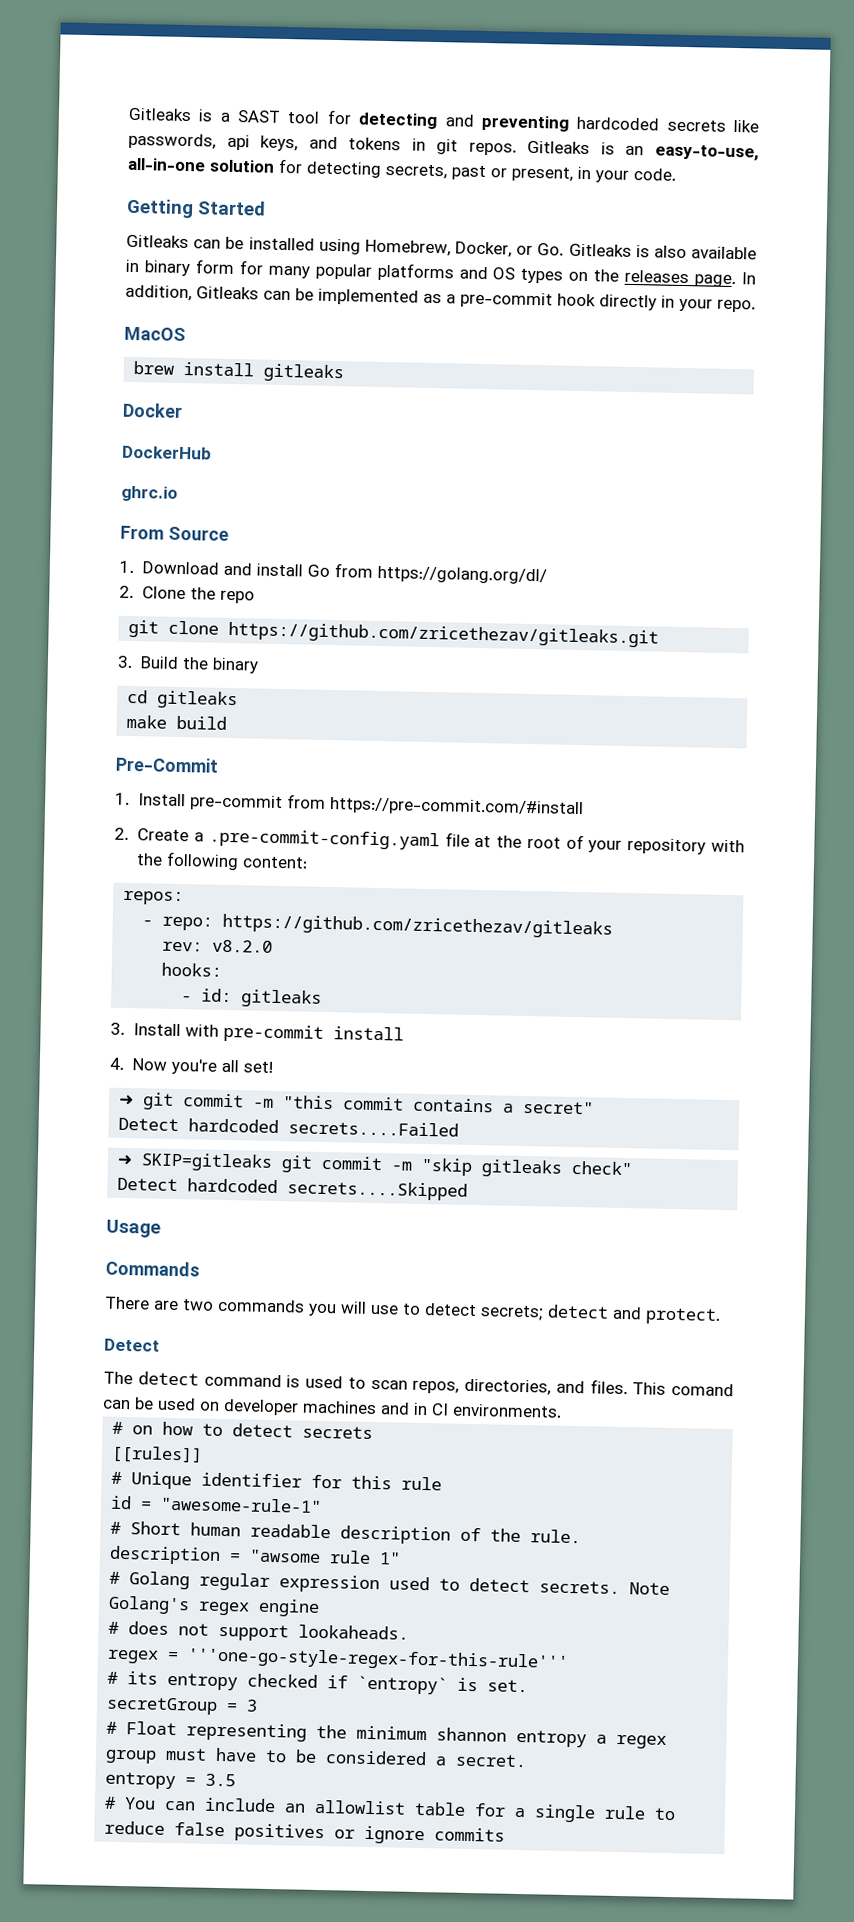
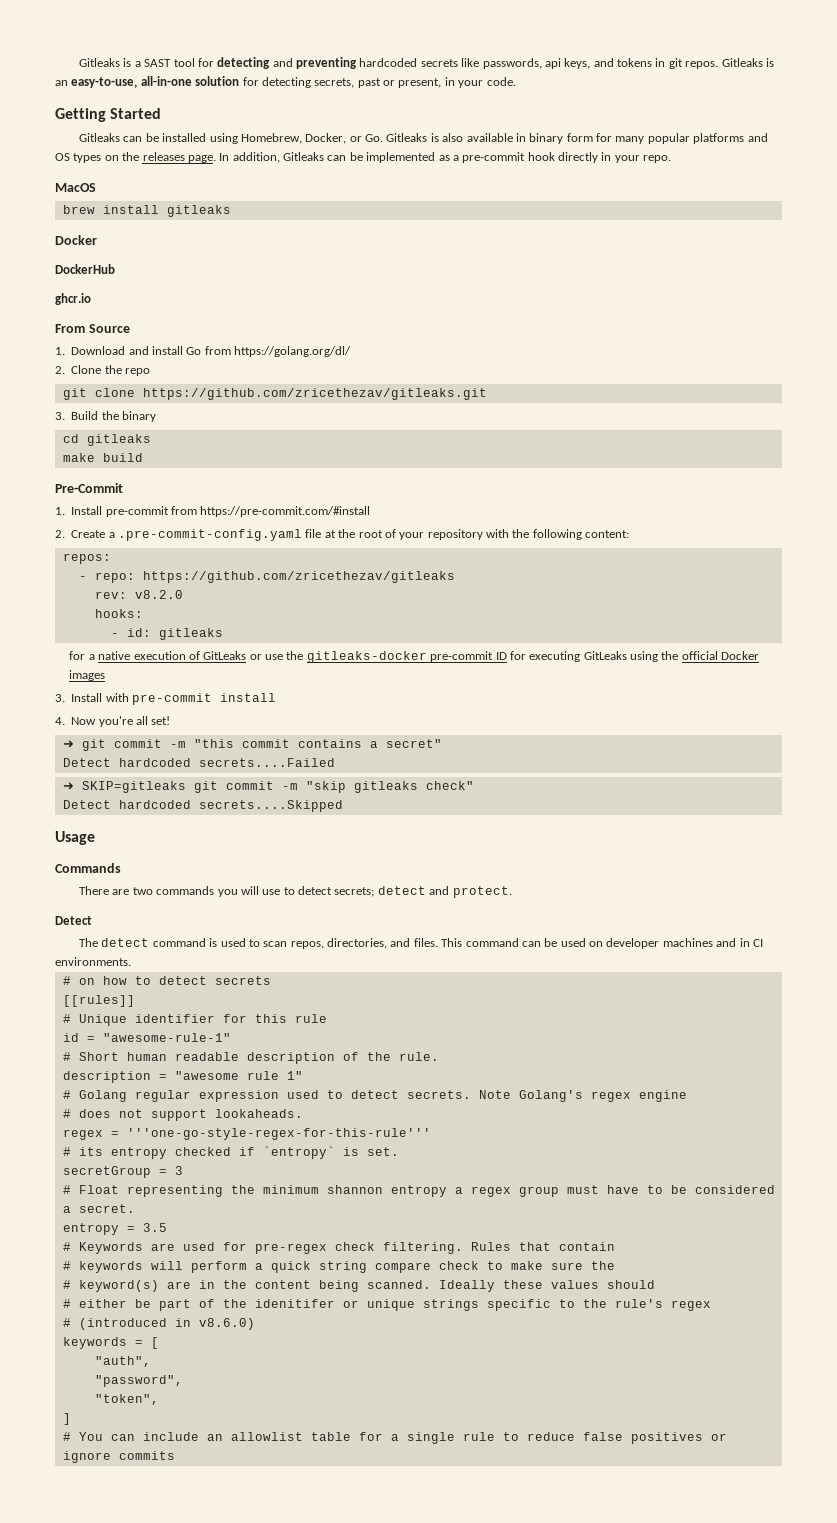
- ghrc.io
+ ghcr.io
+ for a native execution of GitLeaks or use the gitleaks-docker pre-commit ID for executing GitLeaks using the official Docker images
- This comand can be used on developer machines and in CI environments.
+ This command can be used on developer machines and in CI environments.
- description = "awsome rule 1"
+ description = "awesome rule 1"
+ # Keywords are used for pre-regex check filtering. Rules that contain
+ # keywords will perform a quick string compare check to make sure the
+ # keyword(s) are in the content being scanned. Ideally these values should
+ # either be part of the idenitifer or unique strings specific to the rule's regex
+ # (introduced in v8.6.0)
+ keywords = [
+ "auth",
+ "password",
+ "token",
+ ]

